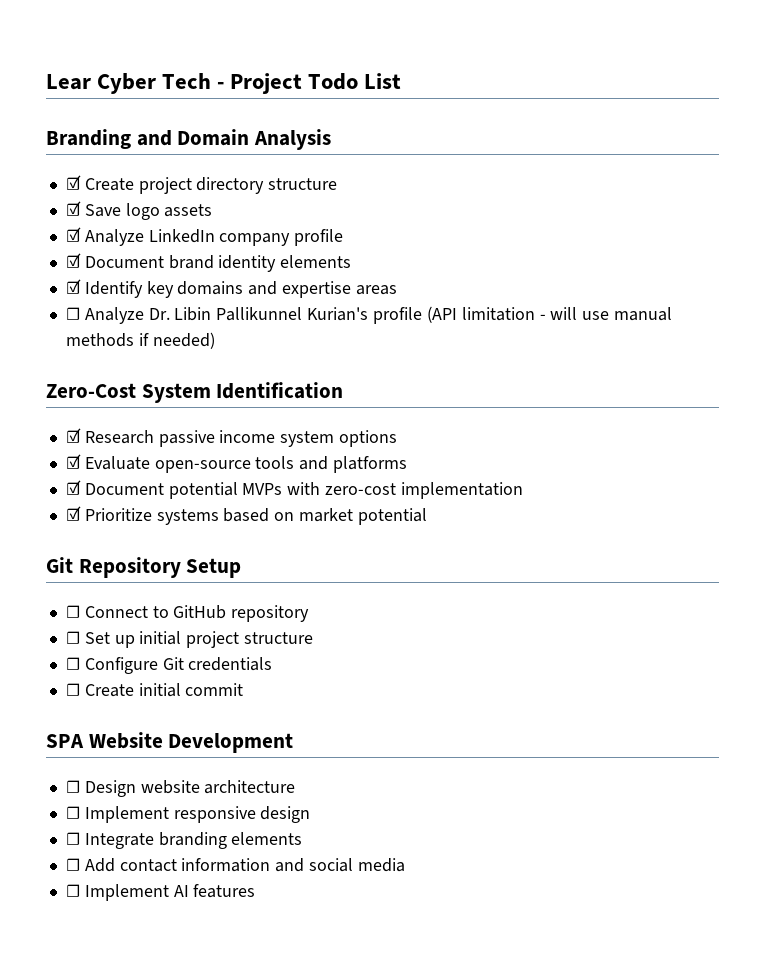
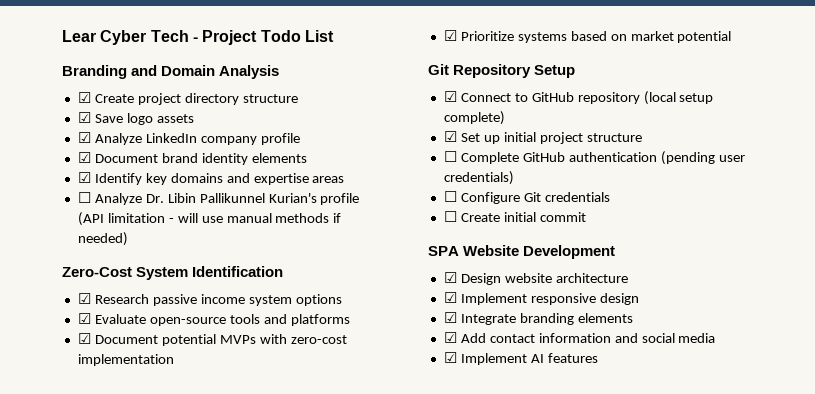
- ☐ Connect to GitHub repository
- ☐ Set up initial project structure
+ ☑ Connect to GitHub repository (local setup complete)
+ ☑ Set up initial project structure
+ ☐ Complete GitHub authentication (pending user credentials)
- ☐ Design website architecture
+ ☑ Design website architecture
- ☐ Implement responsive design
+ ☑ Implement responsive design
- ☐ Integrate branding elements
+ ☑ Integrate branding elements
- ☐ Add contact information and social media
+ ☑ Add contact information and social media
- ☐ Implement AI features
+ ☑ Implement AI features

